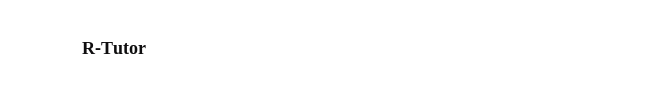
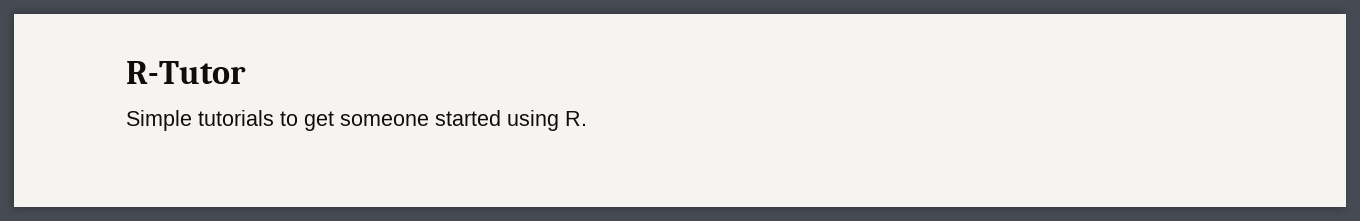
+ Simple tutorials to get someone started using R.

